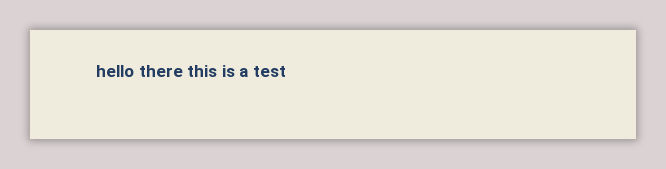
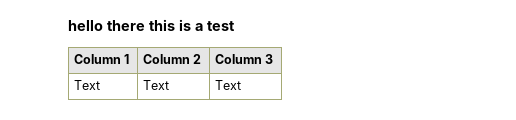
+ Column 1 | Column 2 | Column 3
+ Text | Text | Text

